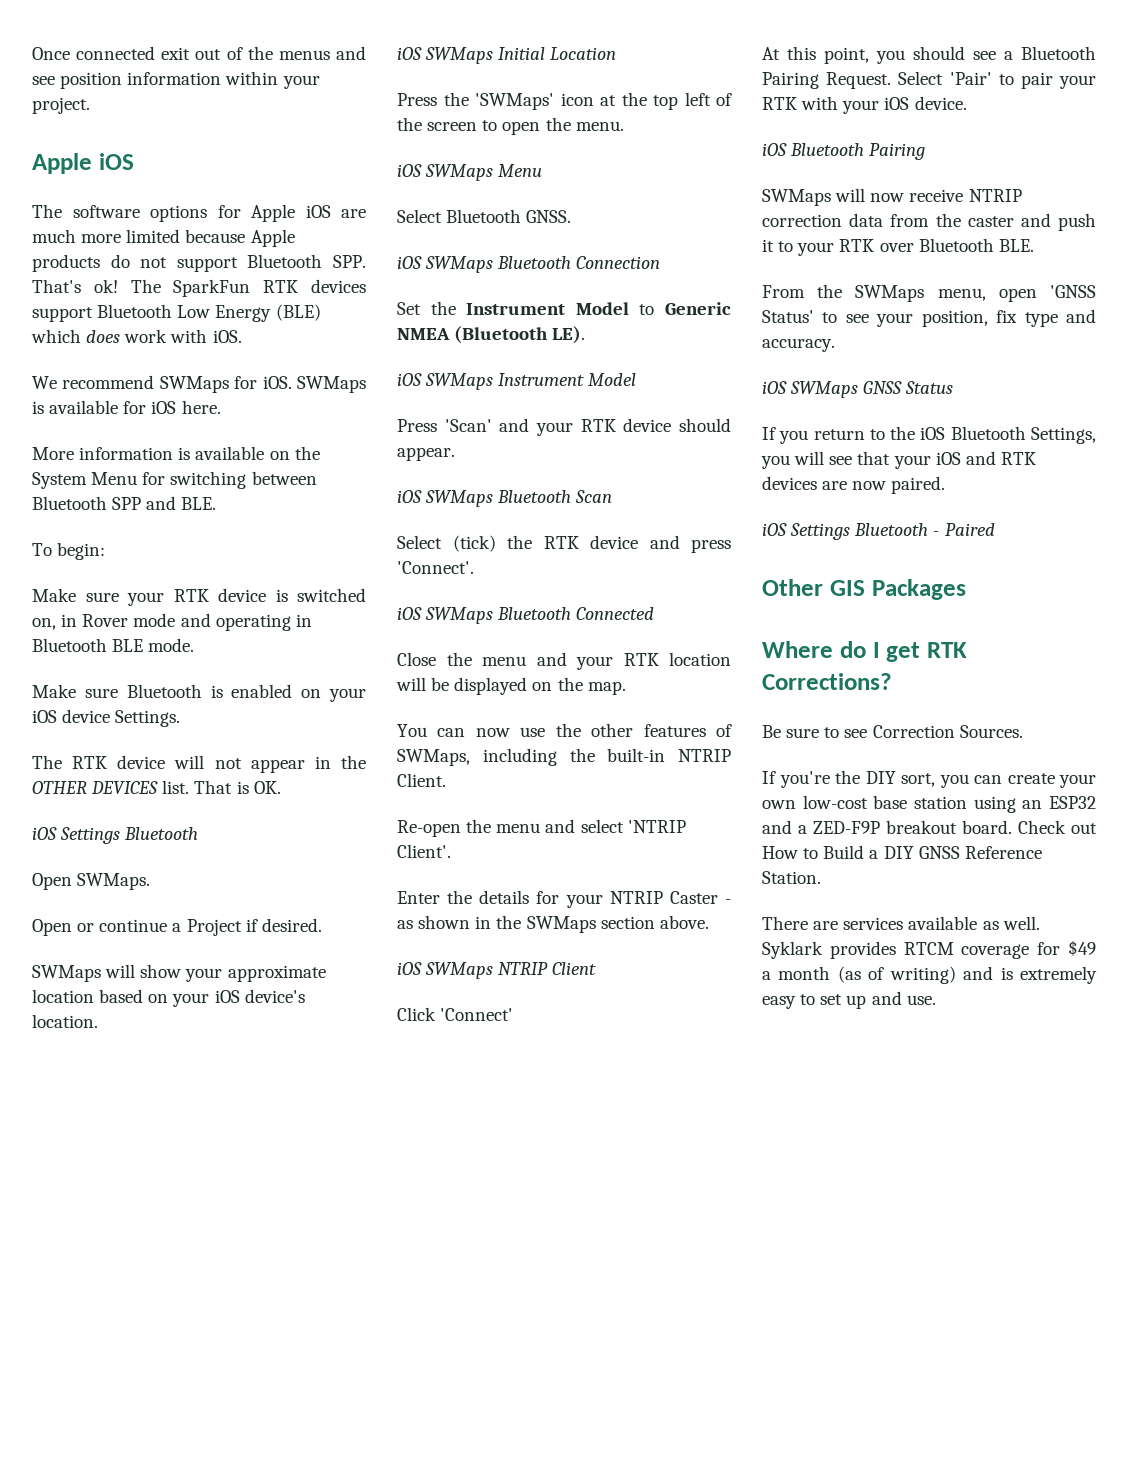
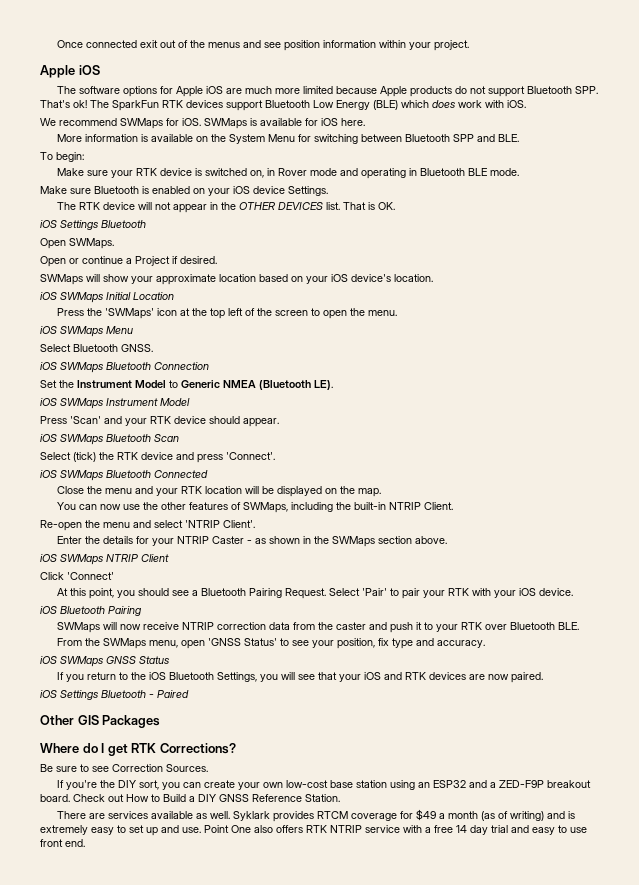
+ Point One also offers RTK NTRIP service with a free 14 day trial and easy to use front end.

